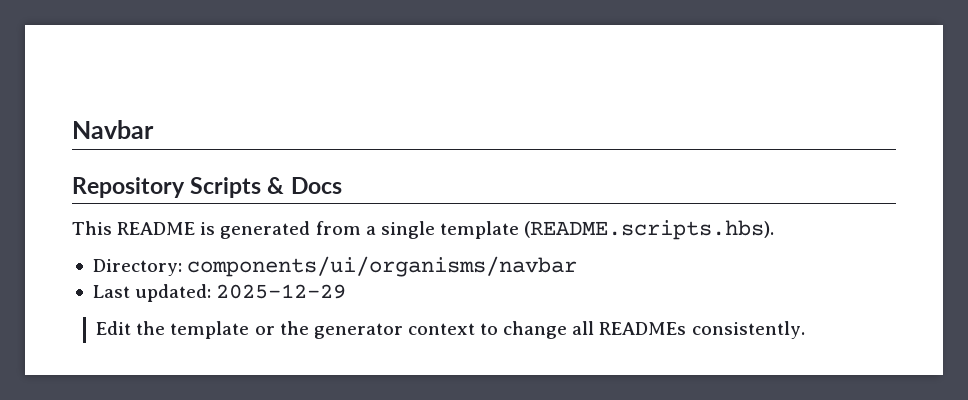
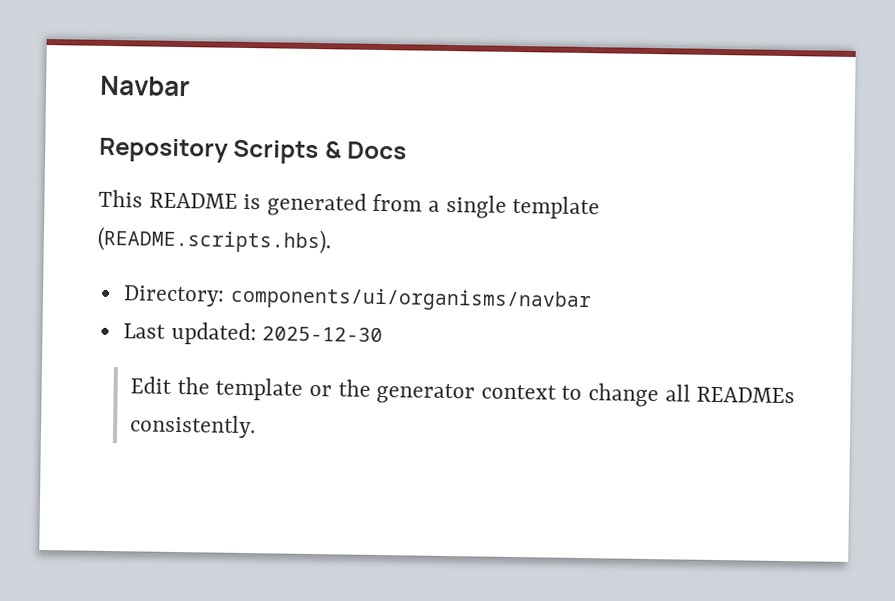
- Last updated: 2025-12-29
+ Last updated: 2025-12-30

